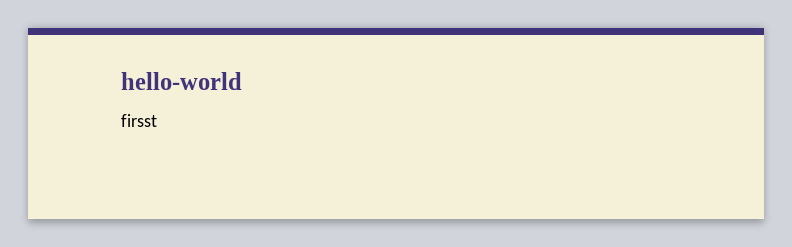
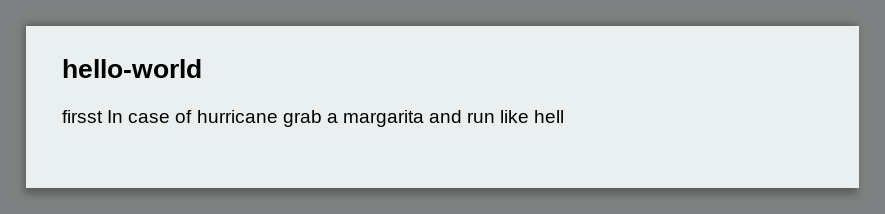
- firsst
+ firsst In case of hurricane grab a margarita and run like hell

